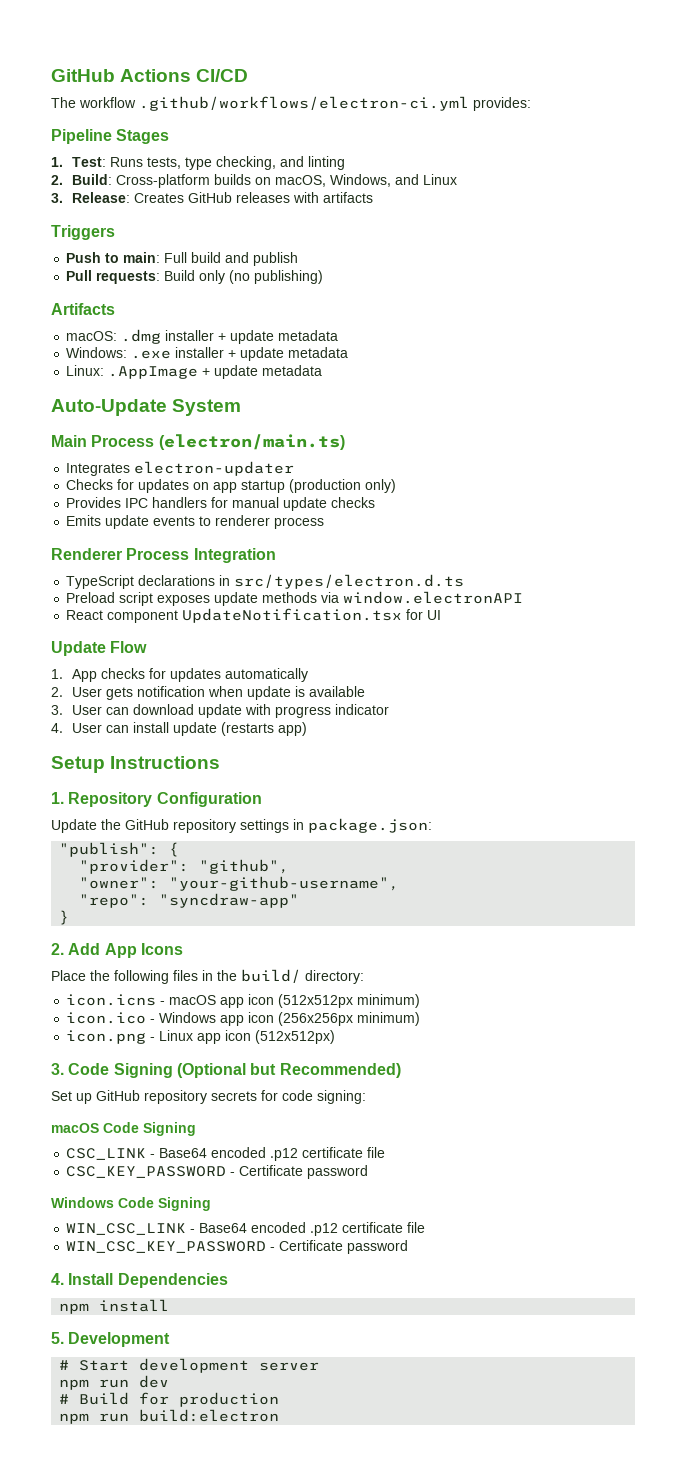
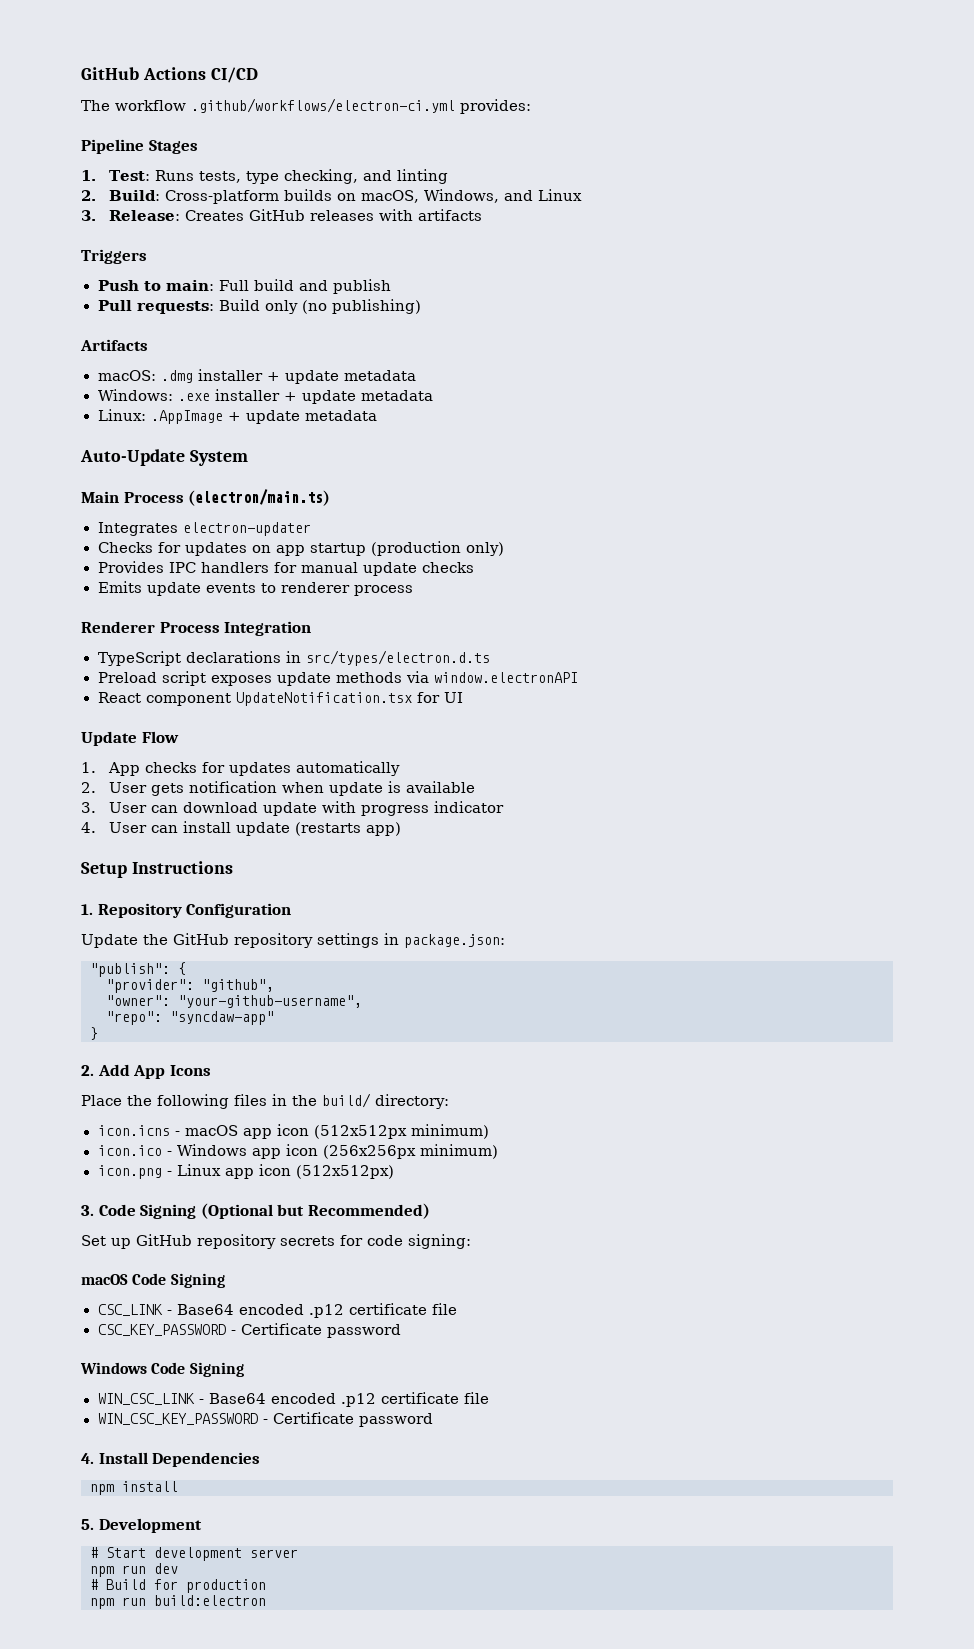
- "repo": "syncdraw-app"
+ "repo": "syncdaw-app"

